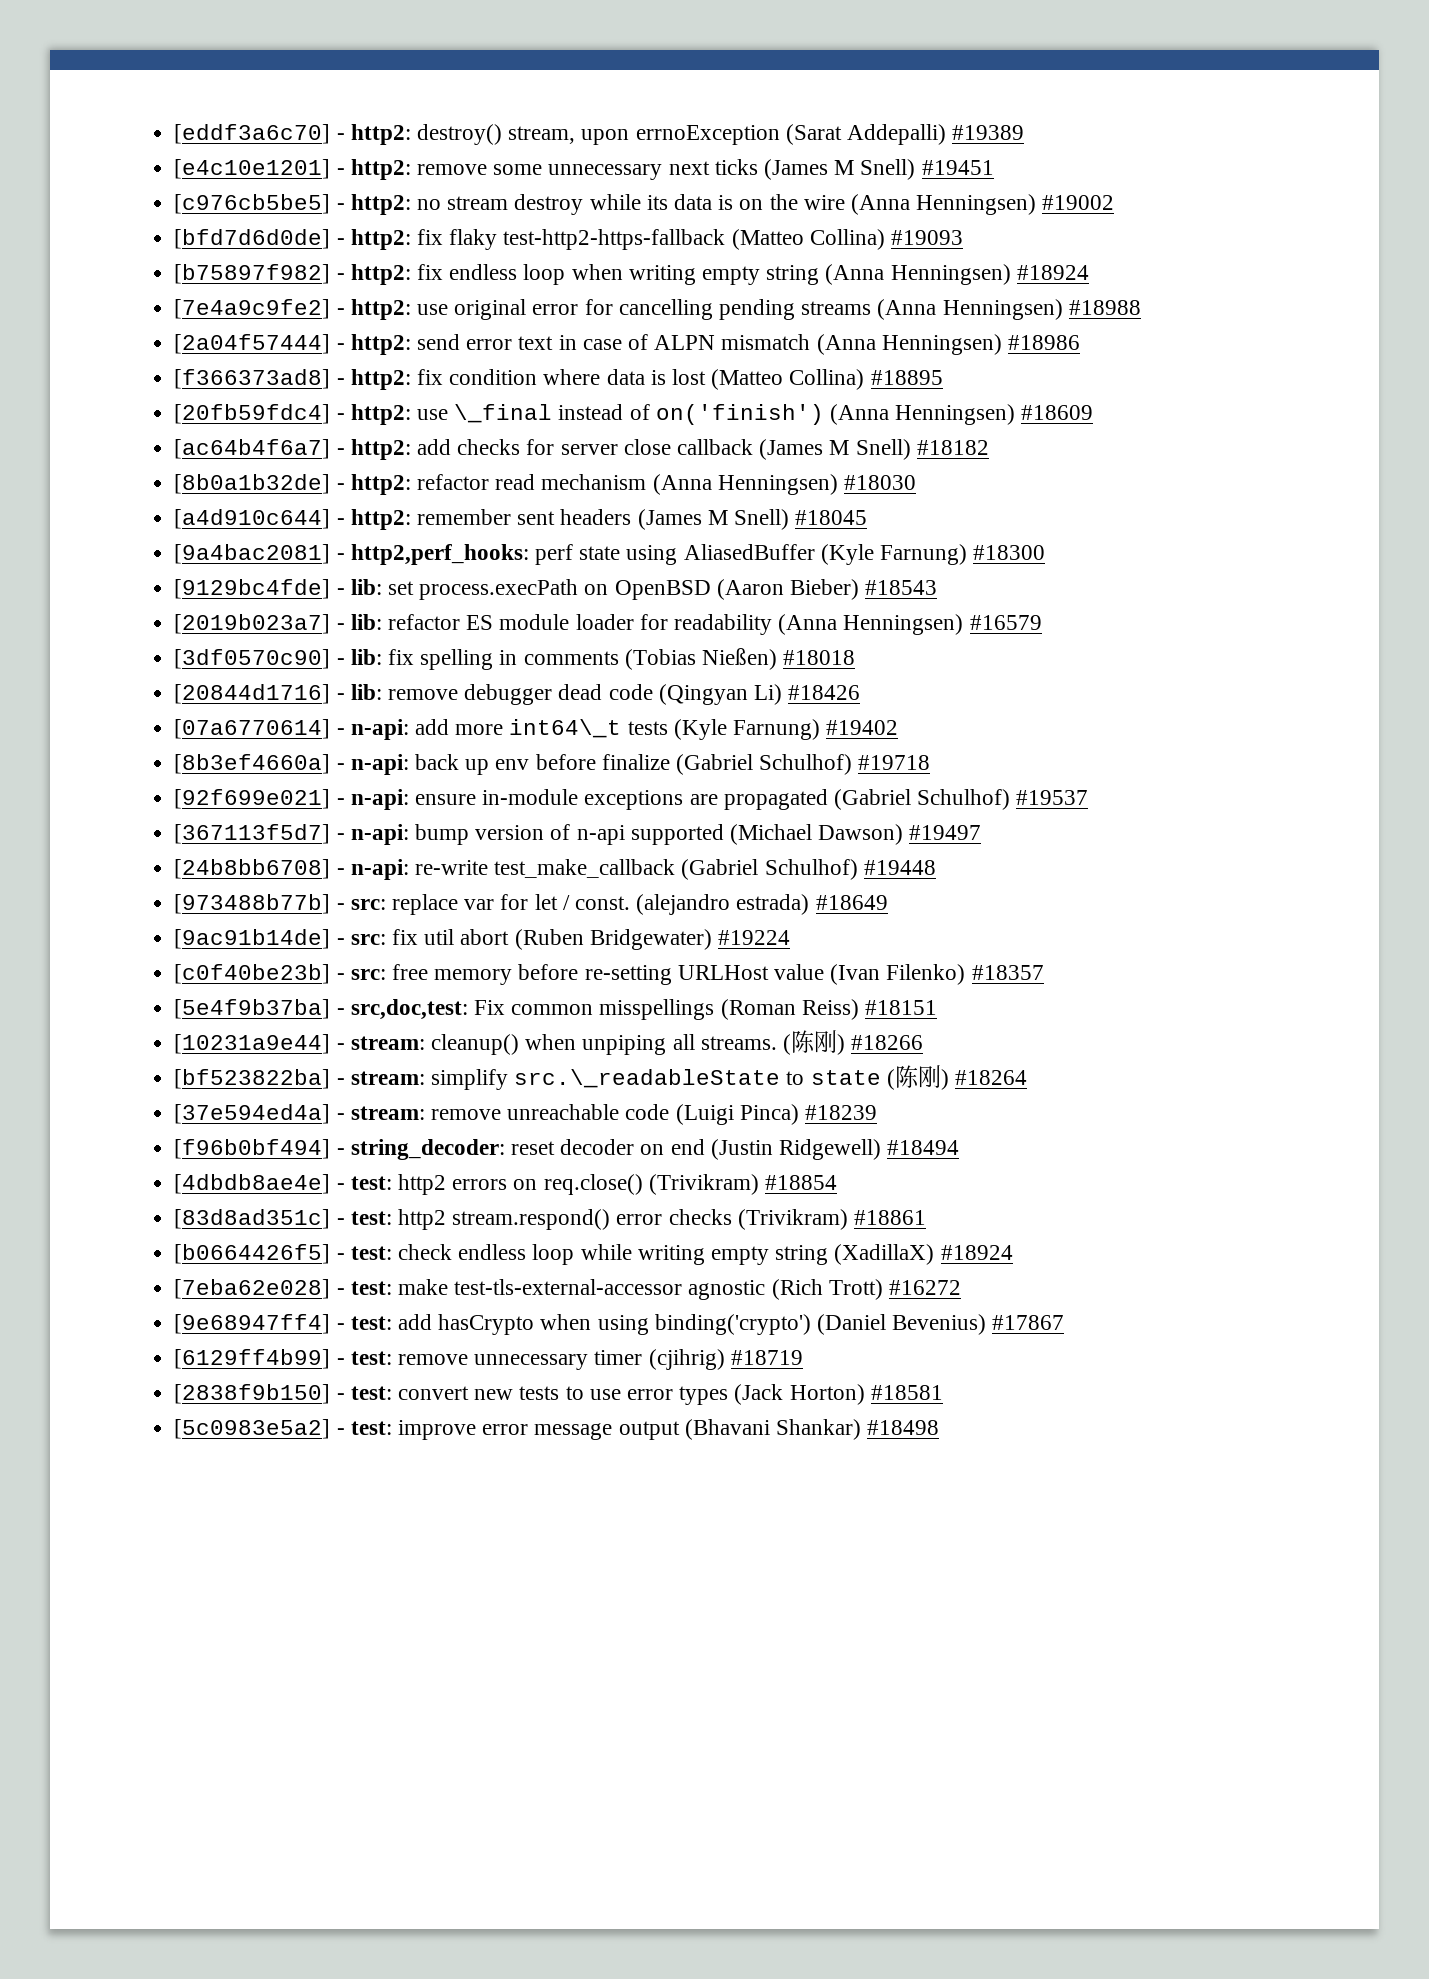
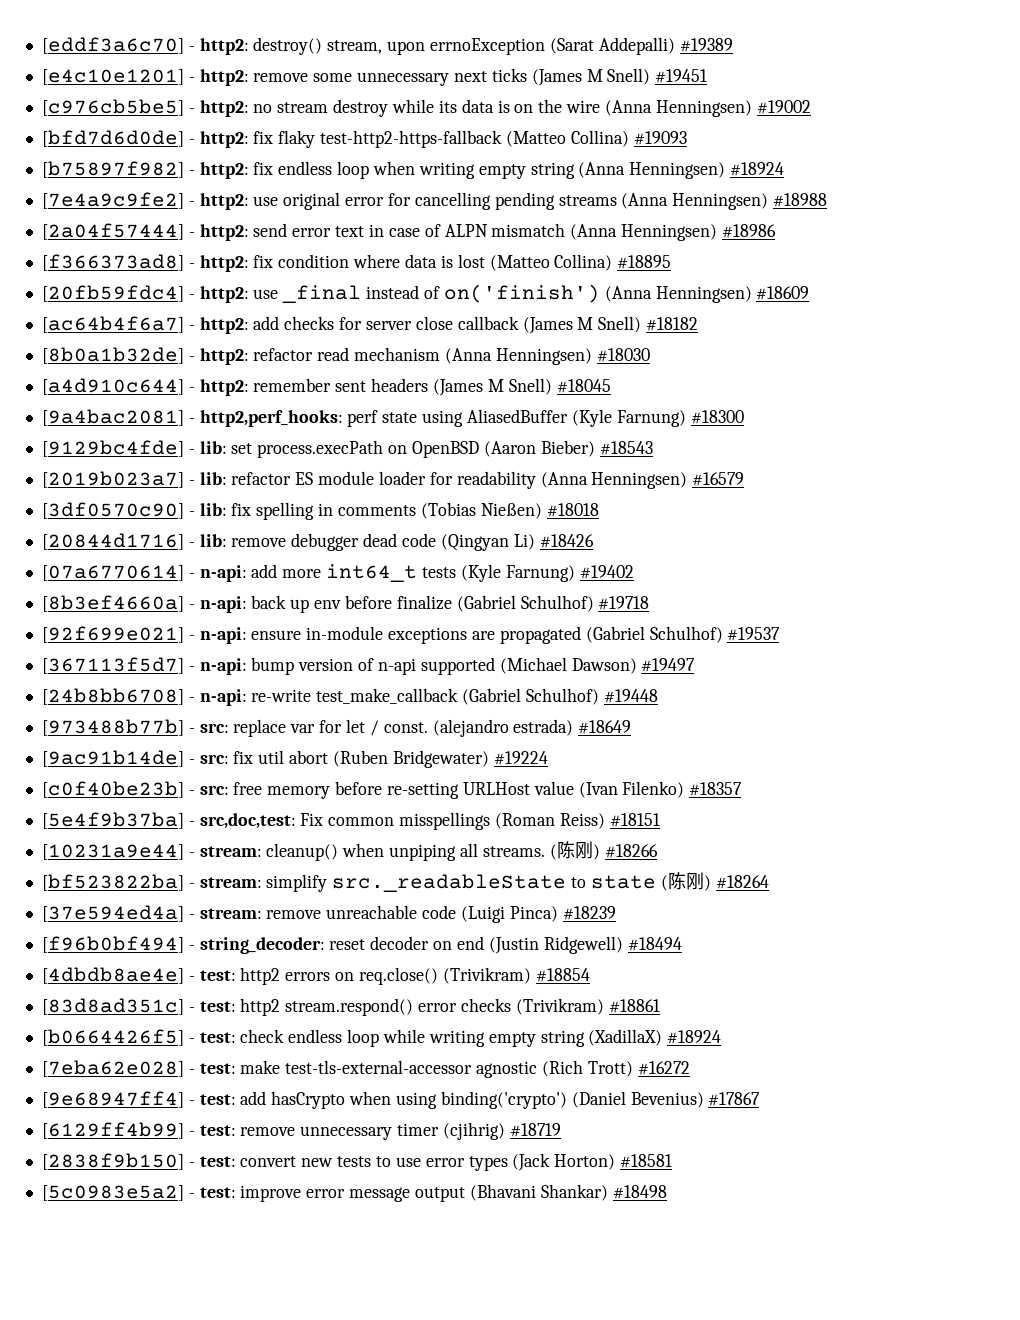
- [20fb59fdc4] - http2: use \_final instead of on('finish') (Anna Henningsen) #18609
+ [20fb59fdc4] - http2: use _final instead of on('finish') (Anna Henningsen) #18609
- [07a6770614] - n-api: add more int64\_t tests (Kyle Farnung) #19402
+ [07a6770614] - n-api: add more int64_t tests (Kyle Farnung) #19402
- [bf523822ba] - stream: simplify src.\_readableState to state (陈刚) #18264
+ [bf523822ba] - stream: simplify src._readableState to state (陈刚) #18264

